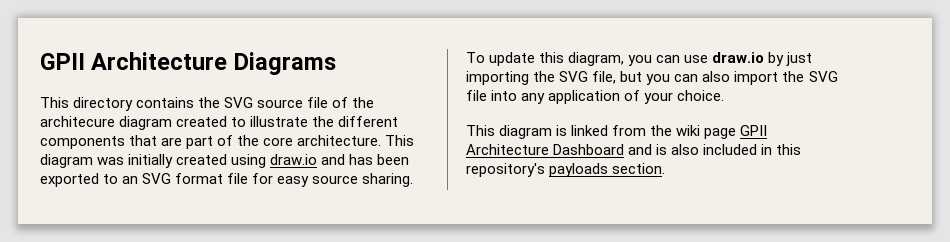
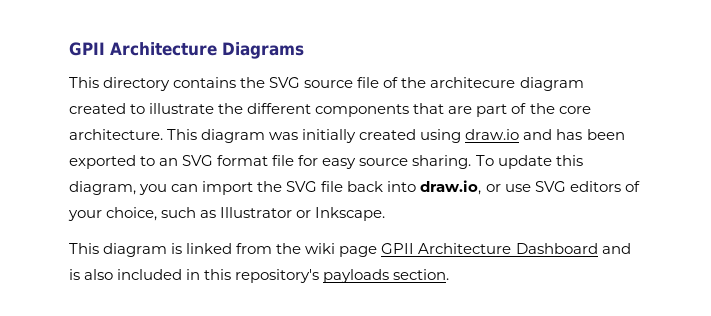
- To update this diagram, you can use draw.io by just importing the SVG file, but you can also import the SVG file into any application of your choice.
+ To update this diagram, you can import the SVG file back into draw.io, or use SVG editors of your choice, such as Illustrator or Inkscape.

